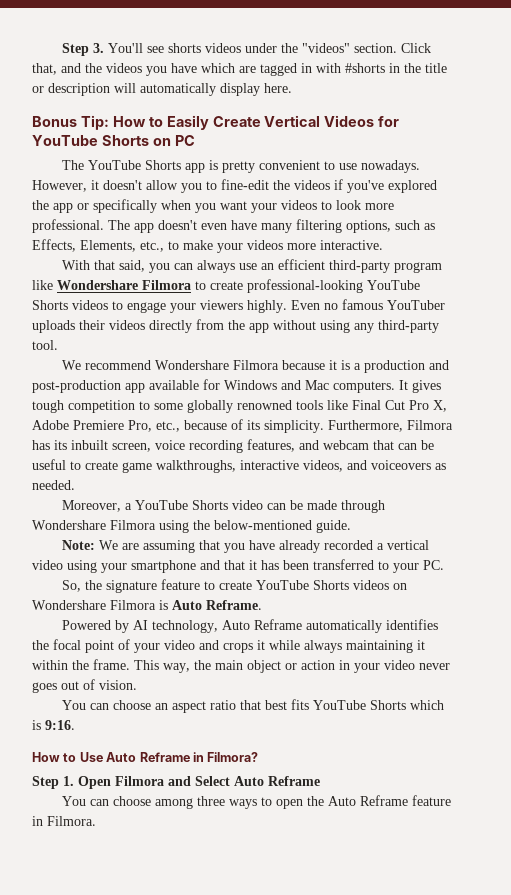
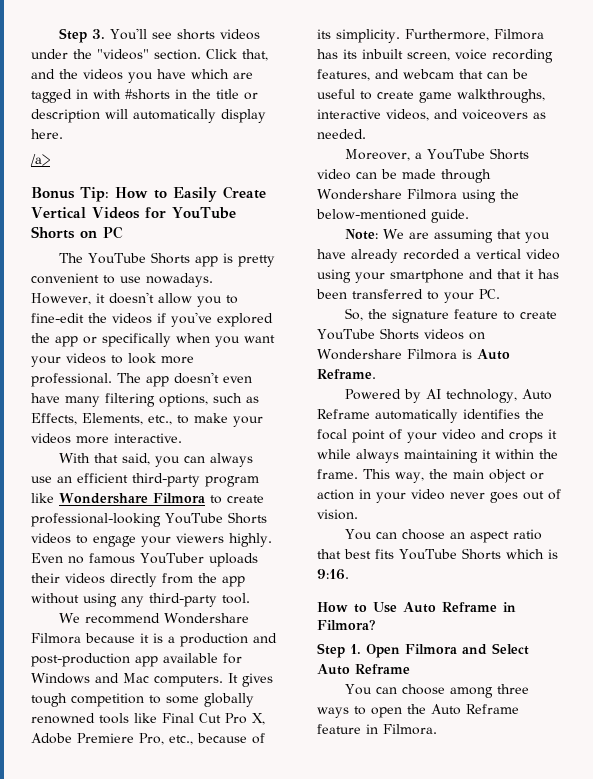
+ /a>

